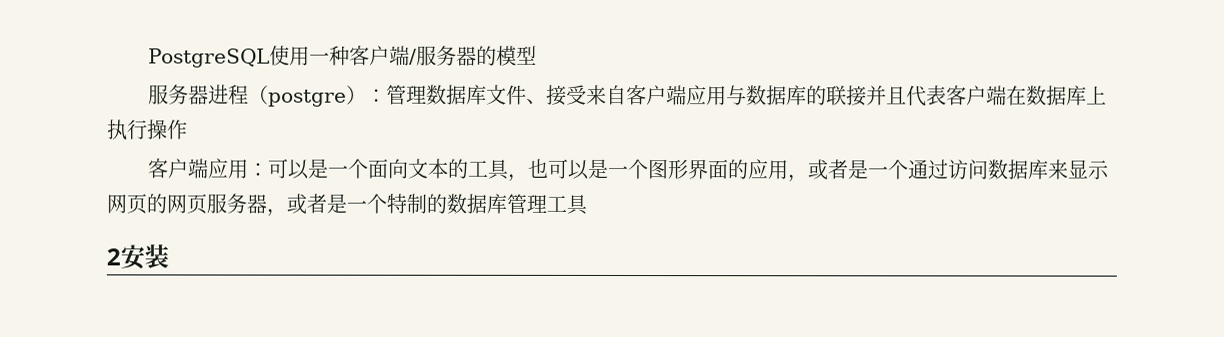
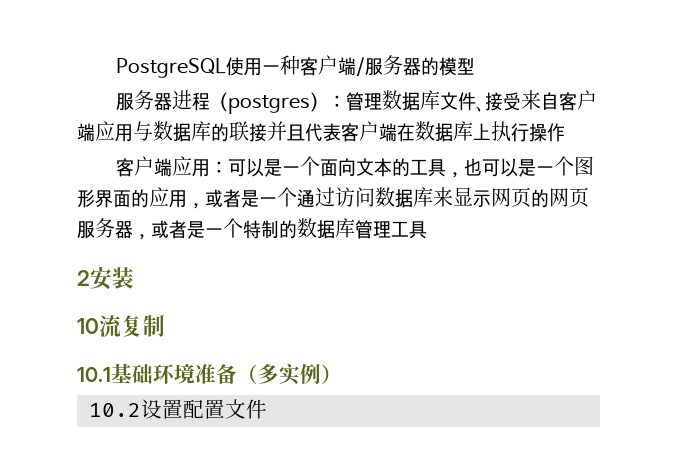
- 服务器进程（postgre）：管理数据库文件、接受来自客户端应用与数据库的联接并且代表客户端在数据库上执行操作
+ 服务器进程（postgres）：管理数据库文件、接受来自客户端应用与数据库的联接并且代表客户端在数据库上执行操作
+ 10流复制
+ 10.1基础环境准备（多实例）
+ 10.2设置配置文件

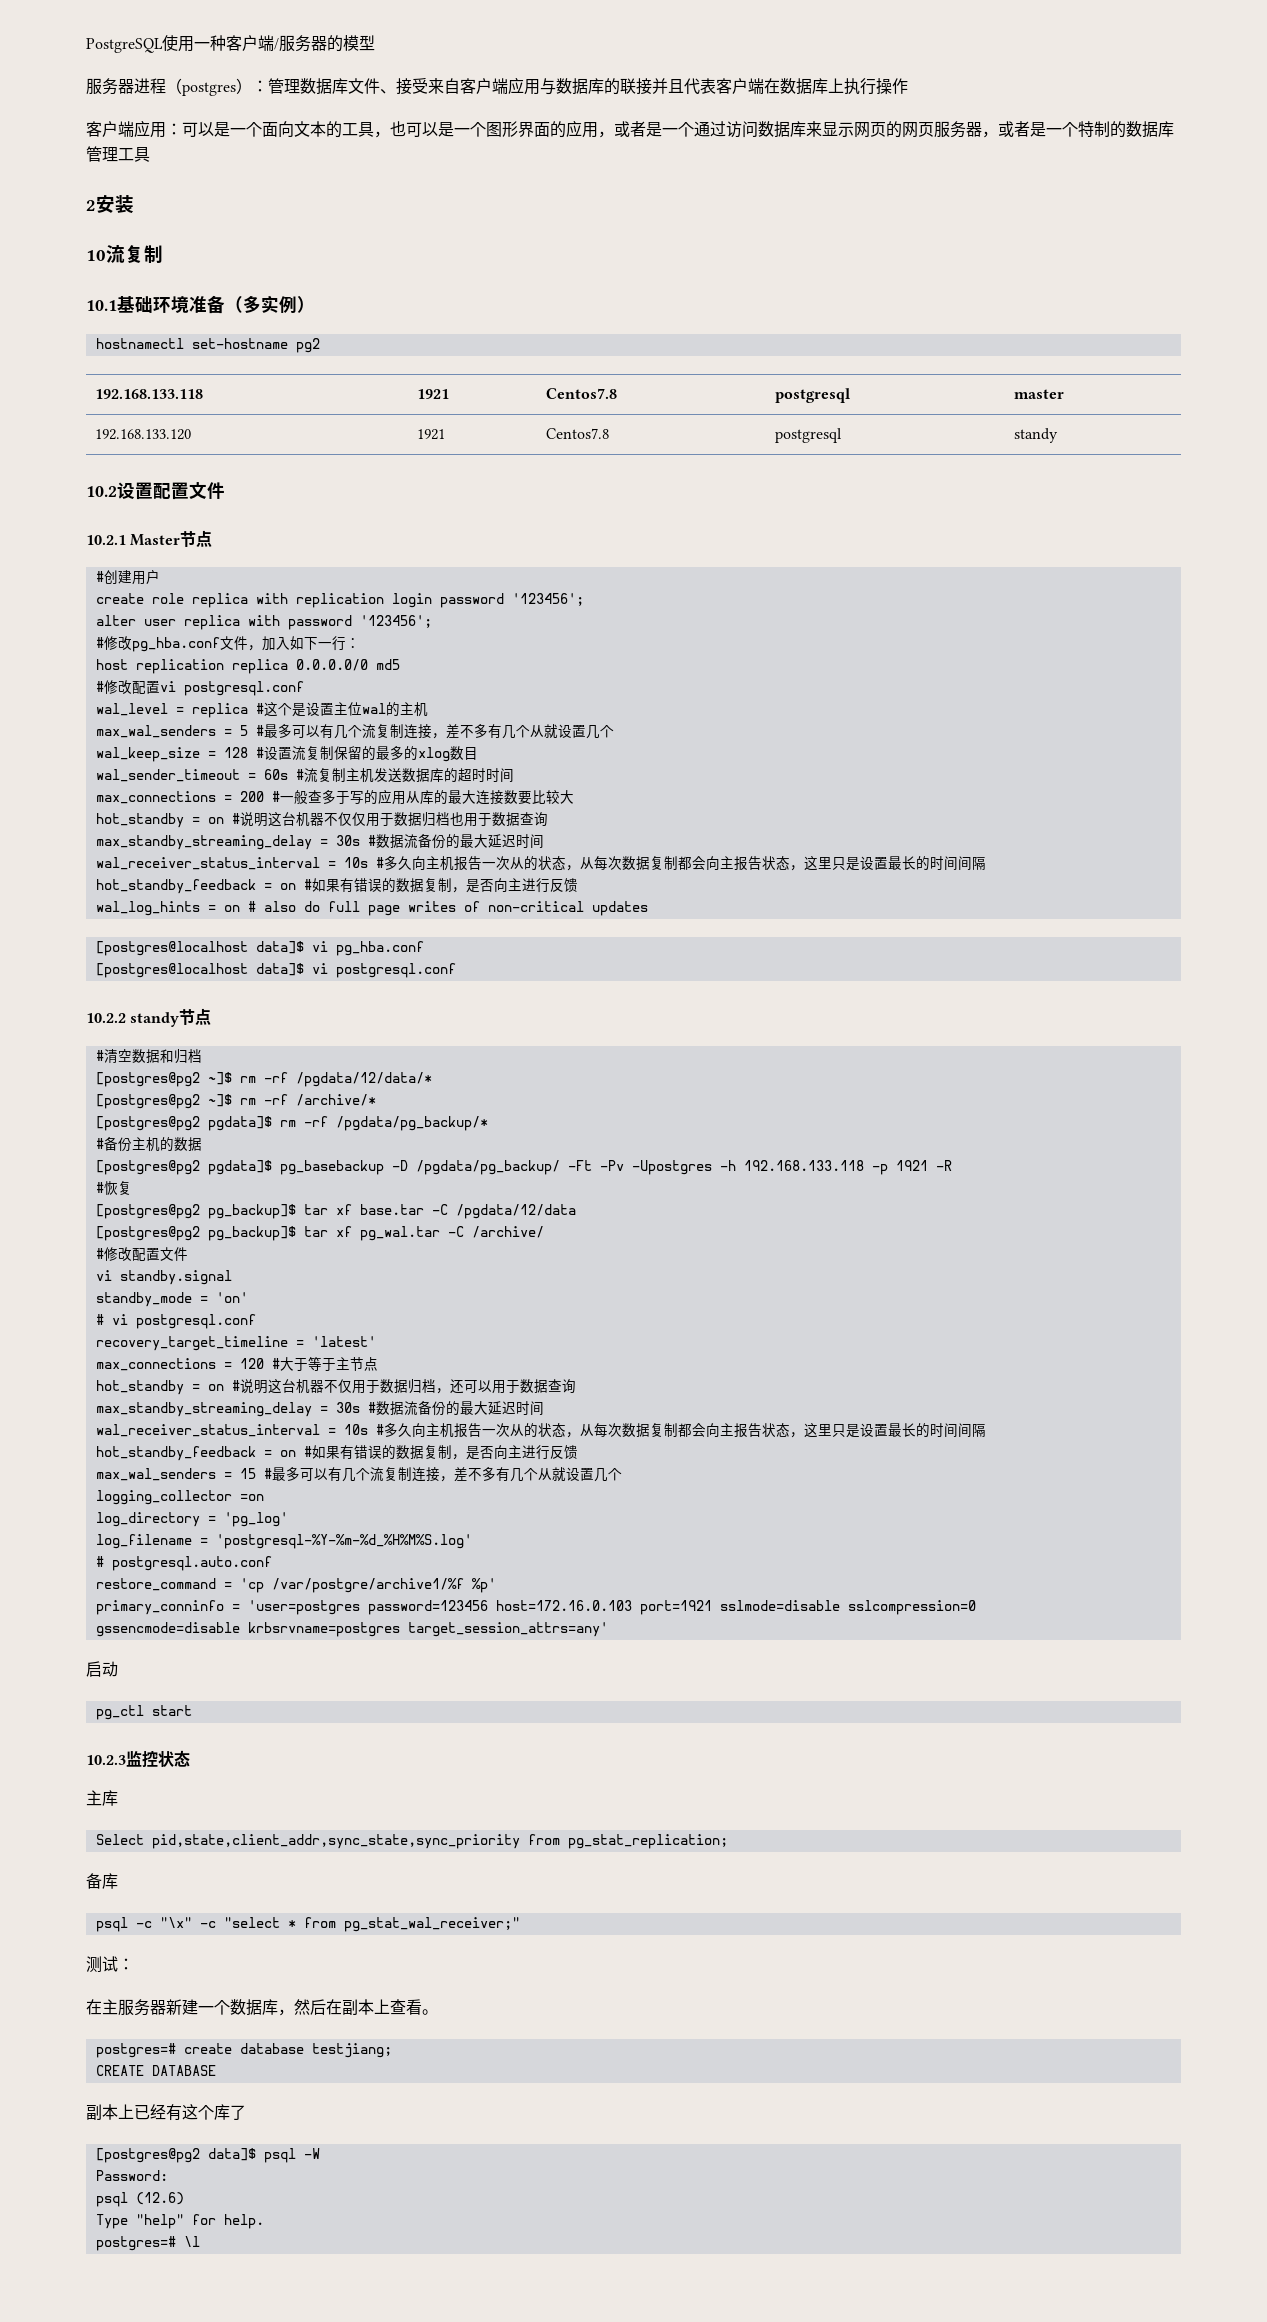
+ hostnamectl set-hostname pg2
+ 192.168.133.118 | 1921 | Centos7.8 | postgresql | master
+ 192.168.133.120 | 1921 | Centos7.8 | postgresql | standy
  10.2设置配置文件
+ 10.2.1 Master节点
+ #创建用户
+ create role replica with replication login password '123456';
+ alter user replica with password '123456';
+ #修改pg_hba.conf文件，加入如下一行：
+ host replication replica 0.0.0.0/0 md5
+ #修改配置vi postgresql.conf
+ wal_level = replica #这个是设置主位wal的主机
+ max_wal_senders = 5 #最多可以有几个流复制连接，差不多有几个从就设置几个
+ wal_keep_size = 128 #设置流复制保留的最多的xlog数目
+ wal_sender_timeout = 60s #流复制主机发送数据库的超时时间
+ max_connections = 200 #一般查多于写的应用从库的最大连接数要比较大
+ hot_standby = on #说明这台机器不仅仅用于数据归档也用于数据查询
+ max_standby_streaming_delay = 30s #数据流备份的最大延迟时间
+ wal_receiver_status_interval = 10s #多久向主机报告一次从的状态，从每次数据复制都会向主报告状态，这里只是设置最长的时间间隔
+ hot_standby_feedback = on #如果有错误的数据复制，是否向主进行反馈
+ wal_log_hints = on # also do full page writes of non-critical updates
+ [postgres@localhost data]$ vi pg_hba.conf
+ [postgres@localhost data]$ vi postgresql.conf
+ 10.2.2 standy节点
+ #清空数据和归档
+ [postgres@pg2 ~]$ rm -rf /pgdata/12/data/*
+ [postgres@pg2 ~]$ rm -rf /archive/*
+ [postgres@pg2 pgdata]$ rm -rf /pgdata/pg_backup/*
+ #备份主机的数据
+ [postgres@pg2 pgdata]$ pg_basebackup -D /pgdata/pg_backup/ -Ft -Pv -Upostgres -h 192.168.133.118 -p 1921 -R
+ #恢复
+ [postgres@pg2 pg_backup]$ tar xf base.tar -C /pgdata/12/data
+ [postgres@pg2 pg_backup]$ tar xf pg_wal.tar -C /archive/
+ #修改配置文件
+ vi standby.signal
+ standby_mode = 'on'
+ # vi postgresql.conf
+ recovery_target_timeline = 'latest'
+ max_connections = 120 #大于等于主节点
+ hot_standby = on #说明这台机器不仅用于数据归档，还可以用于数据查询
+ max_standby_streaming_delay = 30s #数据流备份的最大延迟时间
+ wal_receiver_status_interval = 10s #多久向主机报告一次从的状态，从每次数据复制都会向主报告状态，这里只是设置最长的时间间隔
+ hot_standby_feedback = on #如果有错误的数据复制，是否向主进行反馈
+ max_wal_senders = 15 #最多可以有几个流复制连接，差不多有几个从就设置几个
+ logging_collector =on
+ log_directory = 'pg_log'
+ log_filename = 'postgresql-%Y-%m-%d_%H%M%S.log'
+ # postgresql.auto.conf
+ restore_command = 'cp /var/postgre/archive1/%f %p'
+ primary_conninfo = 'user=postgres password=123456 host=172.16.0.103 port=1921 sslmode=disable sslcompression=0
+ gssencmode=disable krbsrvname=postgres target_session_attrs=any'
+ 启动
+ pg_ctl start
+ 10.2.3监控状态
+ 主库
+ Select pid,state,client_addr,sync_state,sync_priority from pg_stat_replication;
+ 备库
+ psql -c "\x" -c "select * from pg_stat_wal_receiver;"
+ 测试：
+ 在主服务器新建一个数据库，然后在副本上查看。
+ postgres=# create database testjiang;
+ CREATE DATABASE
+ 副本上已经有这个库了
+ [postgres@pg2 data]$ psql -W
+ Password:
+ psql (12.6)
+ Type "help" for help.
+ postgres=# \l

